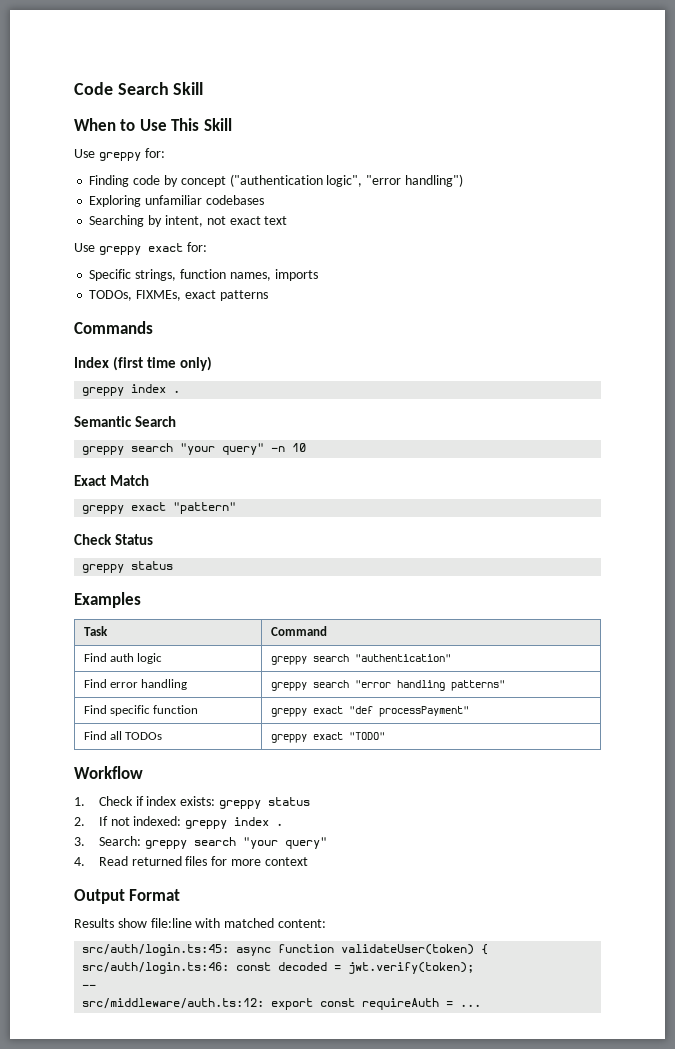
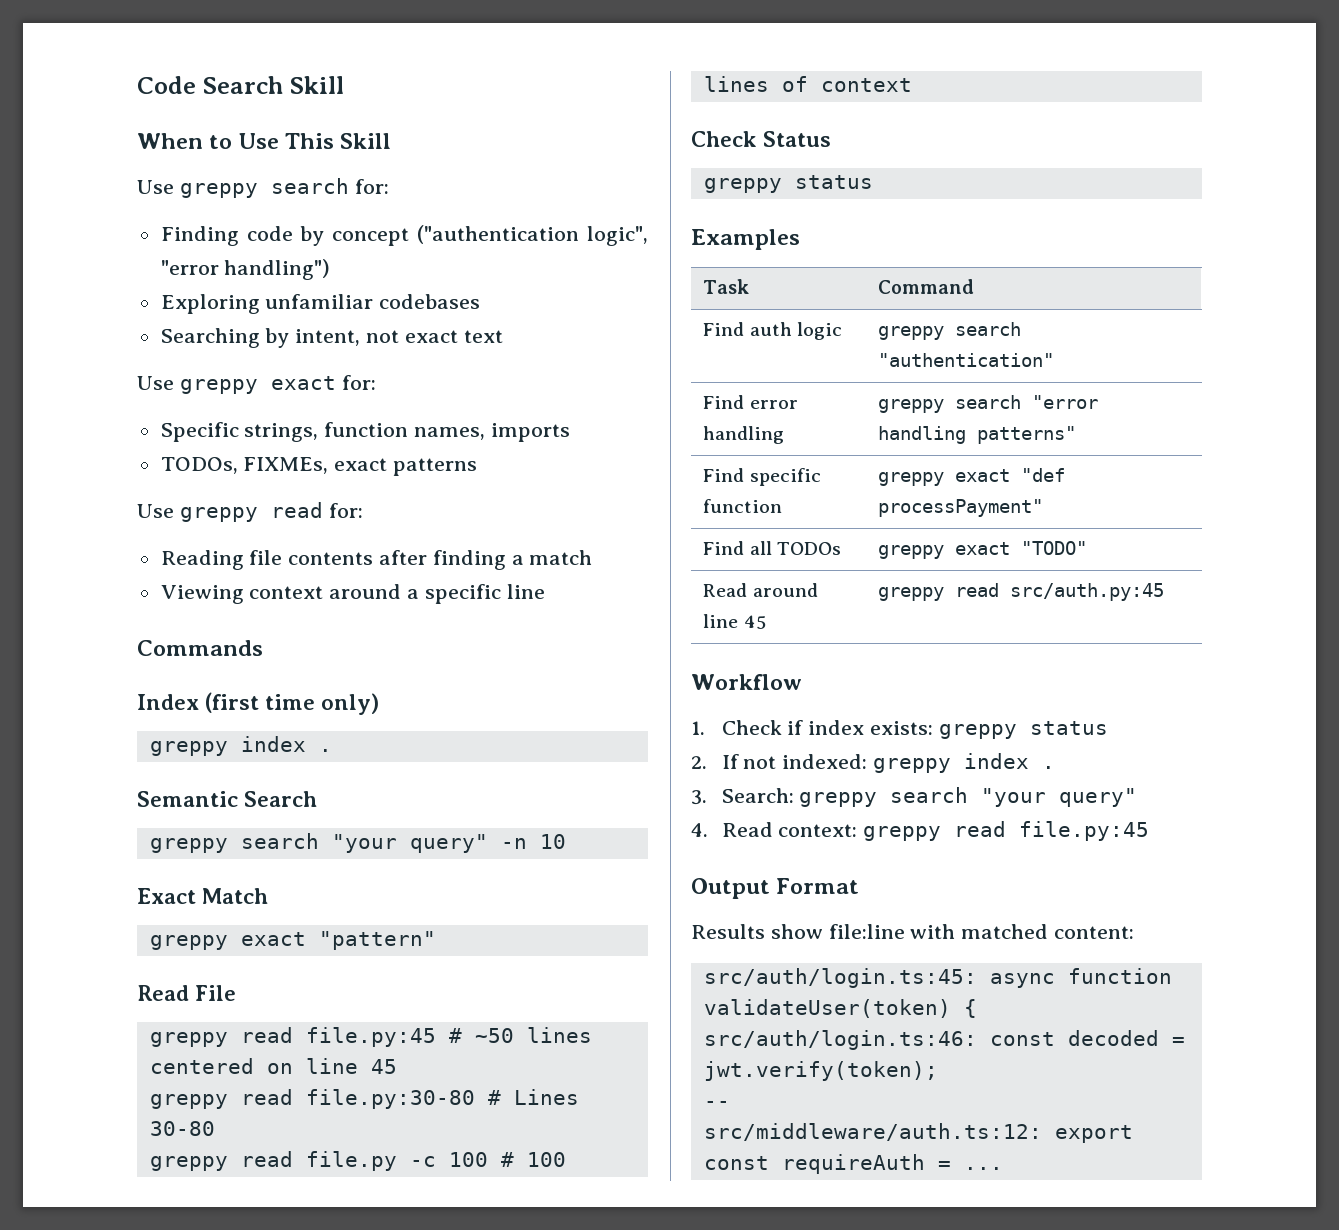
- Use greppy for:
+ Use greppy search for:
+ Use greppy read for:
+ Reading file contents after finding a match
+ Viewing context around a specific line
+ Read File
+ greppy read file.py:45 # ~50 lines centered on line 45
+ greppy read file.py:30-80 # Lines 30-80
+ greppy read file.py -c 100 # 100 lines of context
+ Read around line 45 | greppy read src/auth.py:45
- 4. Read returned files for more context
+ 4. Read context: greppy read file.py:45

